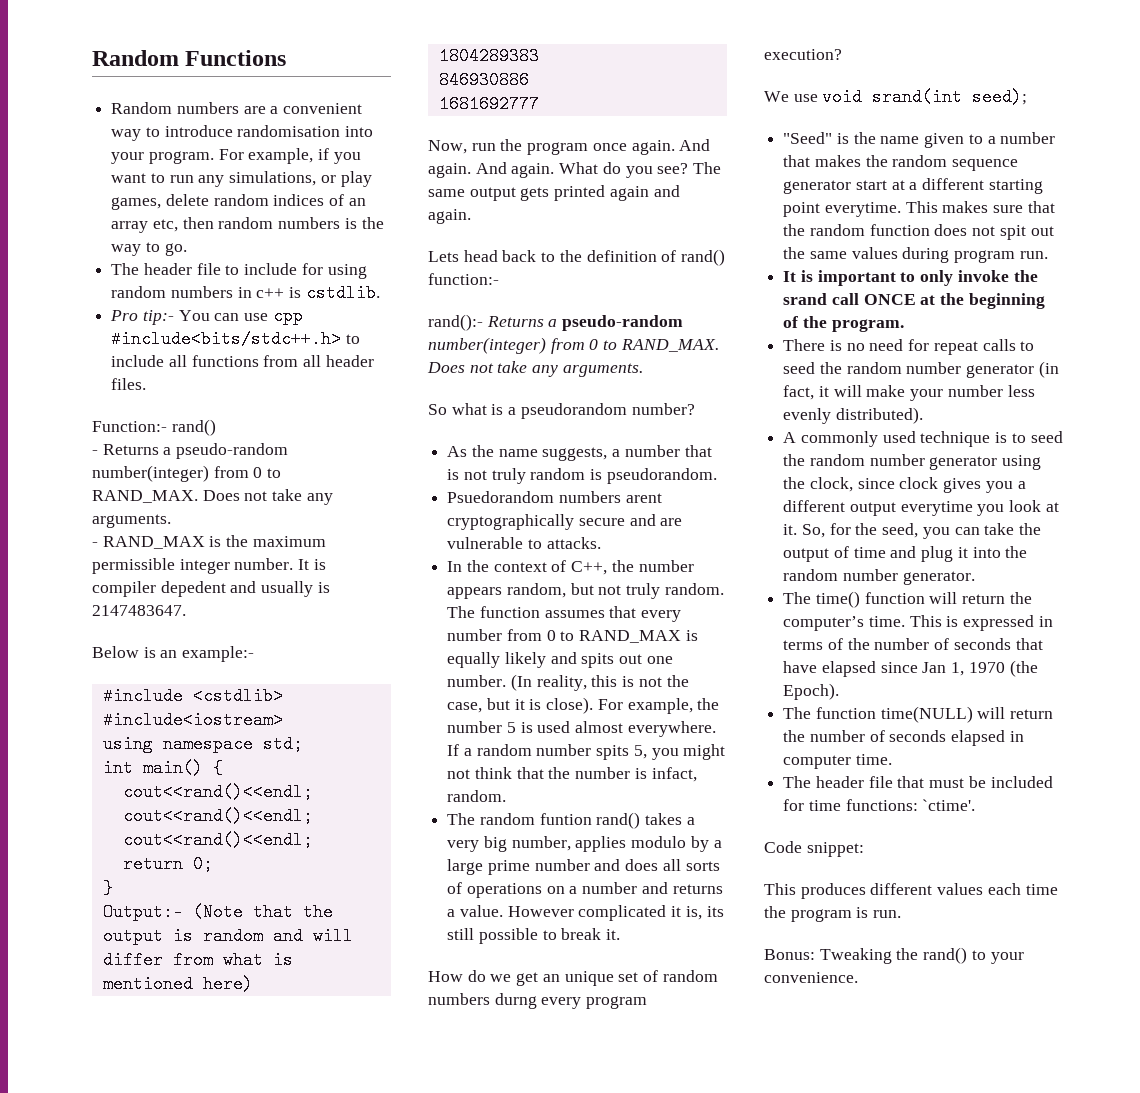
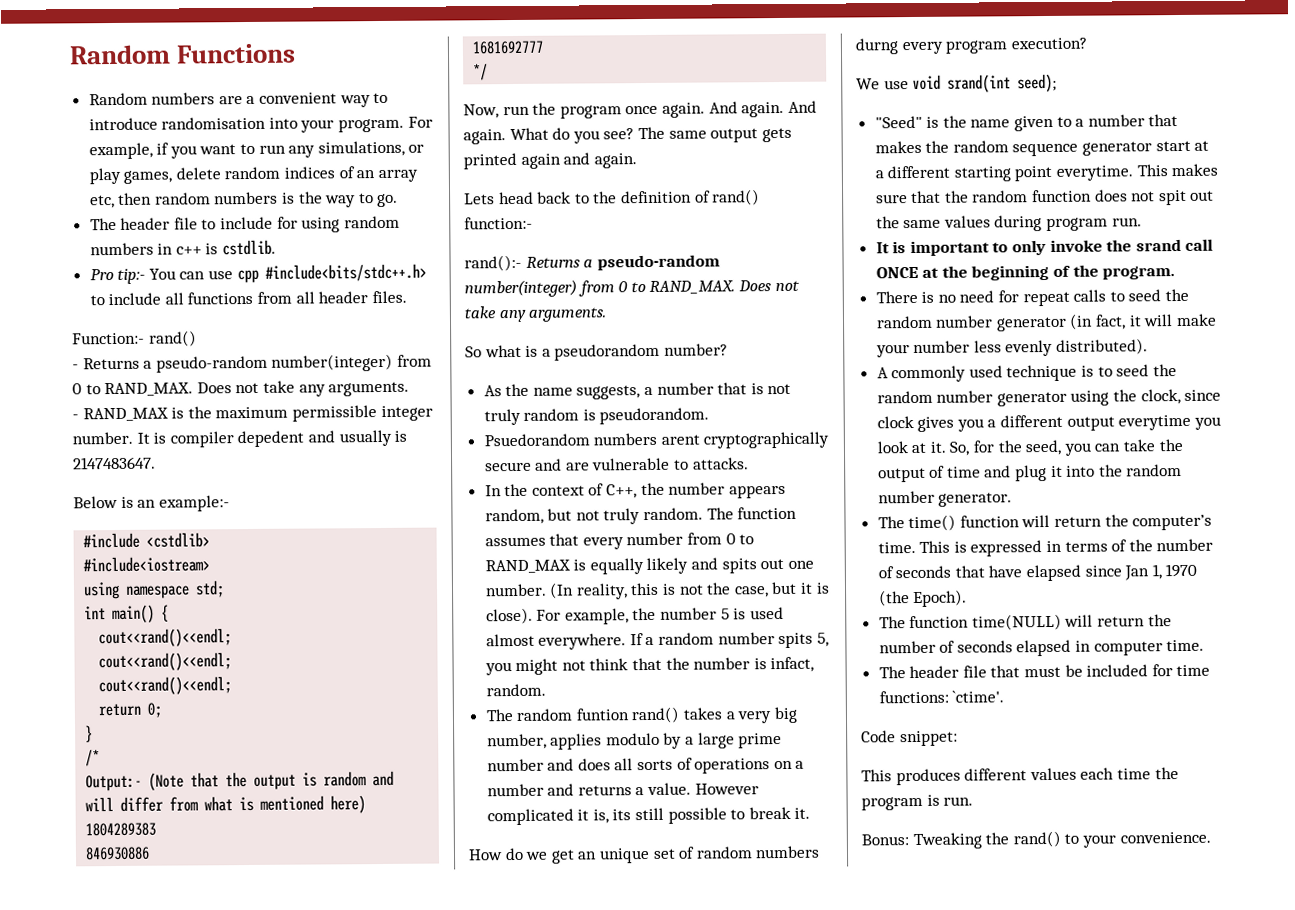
+ /*
+ */

